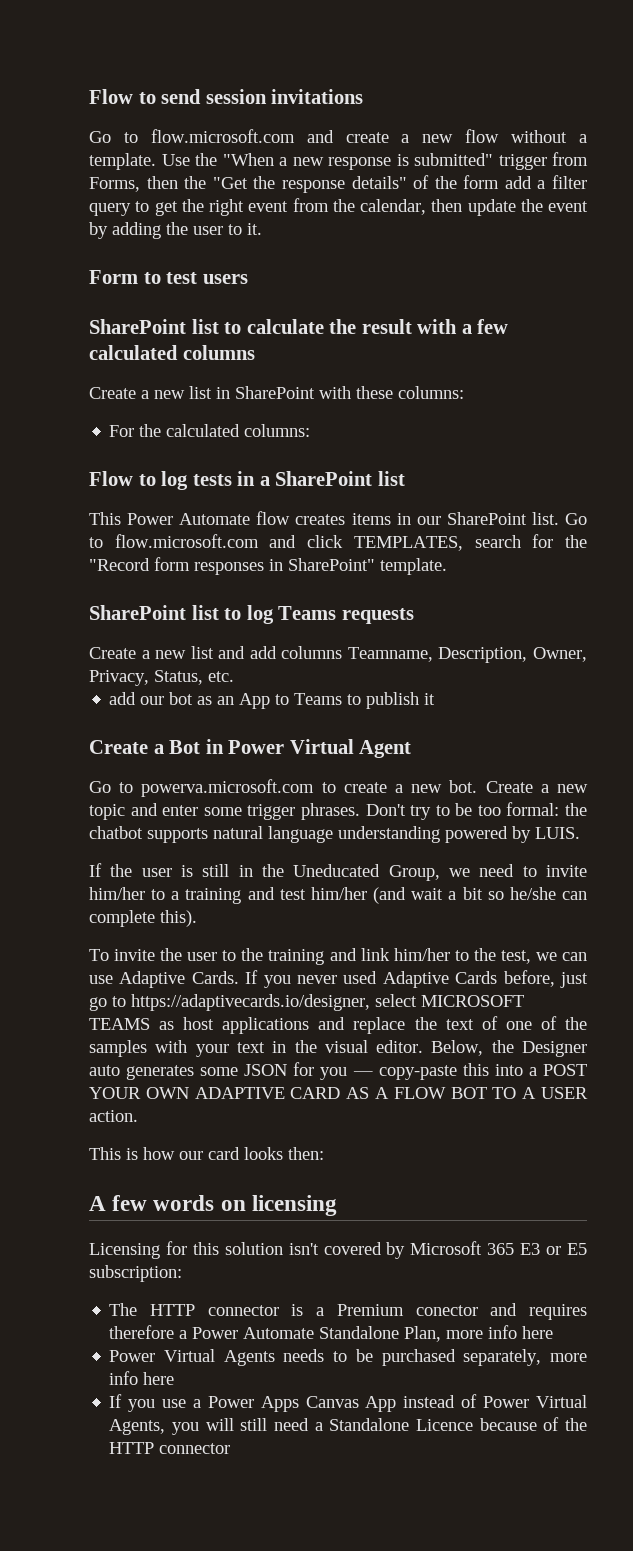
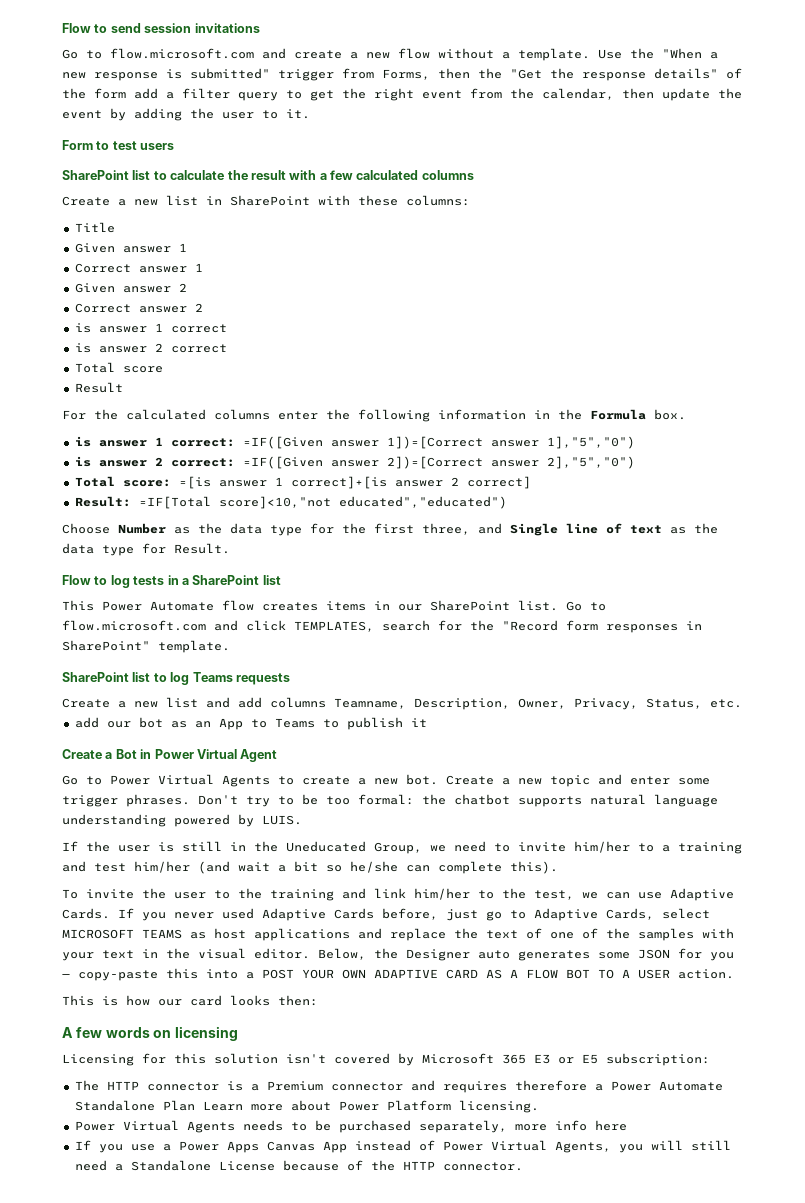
- For the calculated columns:
+ Title
+ Given answer 1
+ Correct answer 1
+ Given answer 2
+ Correct answer 2
+ is answer 1 correct
+ is answer 2 correct
+ Total score
+ Result
+ For the calculated columns enter the following information in the Formula box.
+ is answer 1 correct: =IF([Given answer 1])=[Correct answer 1],"5","0")
+ is answer 2 correct: =IF([Given answer 2])=[Correct answer 2],"5","0")
+ Total score: =[is answer 1 correct]+[is answer 2 correct]
+ Result: =IF[Total score]<10,"not educated","educated")
+ Choose Number as the data type for the first three, and Single line of text as the data type for Result.
- Go to powerva.microsoft.com to create a new bot.
+ Go to Power Virtual Agents to create a new bot.
- If you never used Adaptive Cards before, just go to https://adaptivecards.io/designer, select MICROSOFT TEAMS as host applications and replace the text of one of the samples with your text in the visual editor.
+ If you never used Adaptive Cards before, just go to Adaptive Cards, select MICROSOFT TEAMS as host applications and replace the text of one of the samples with your text in the visual editor.
- The HTTP connector is a Premium conector and requires therefore a Power Automate Standalone Plan, more info here
+ The HTTP connector is a Premium connector and requires therefore a Power Automate Standalone Plan Learn more about Power Platform licensing.
- If you use a Power Apps Canvas App instead of Power Virtual Agents, you will still need a Standalone Licence because of the HTTP connector
+ If you use a Power Apps Canvas App instead of Power Virtual Agents, you will still need a Standalone License because of the HTTP connector.

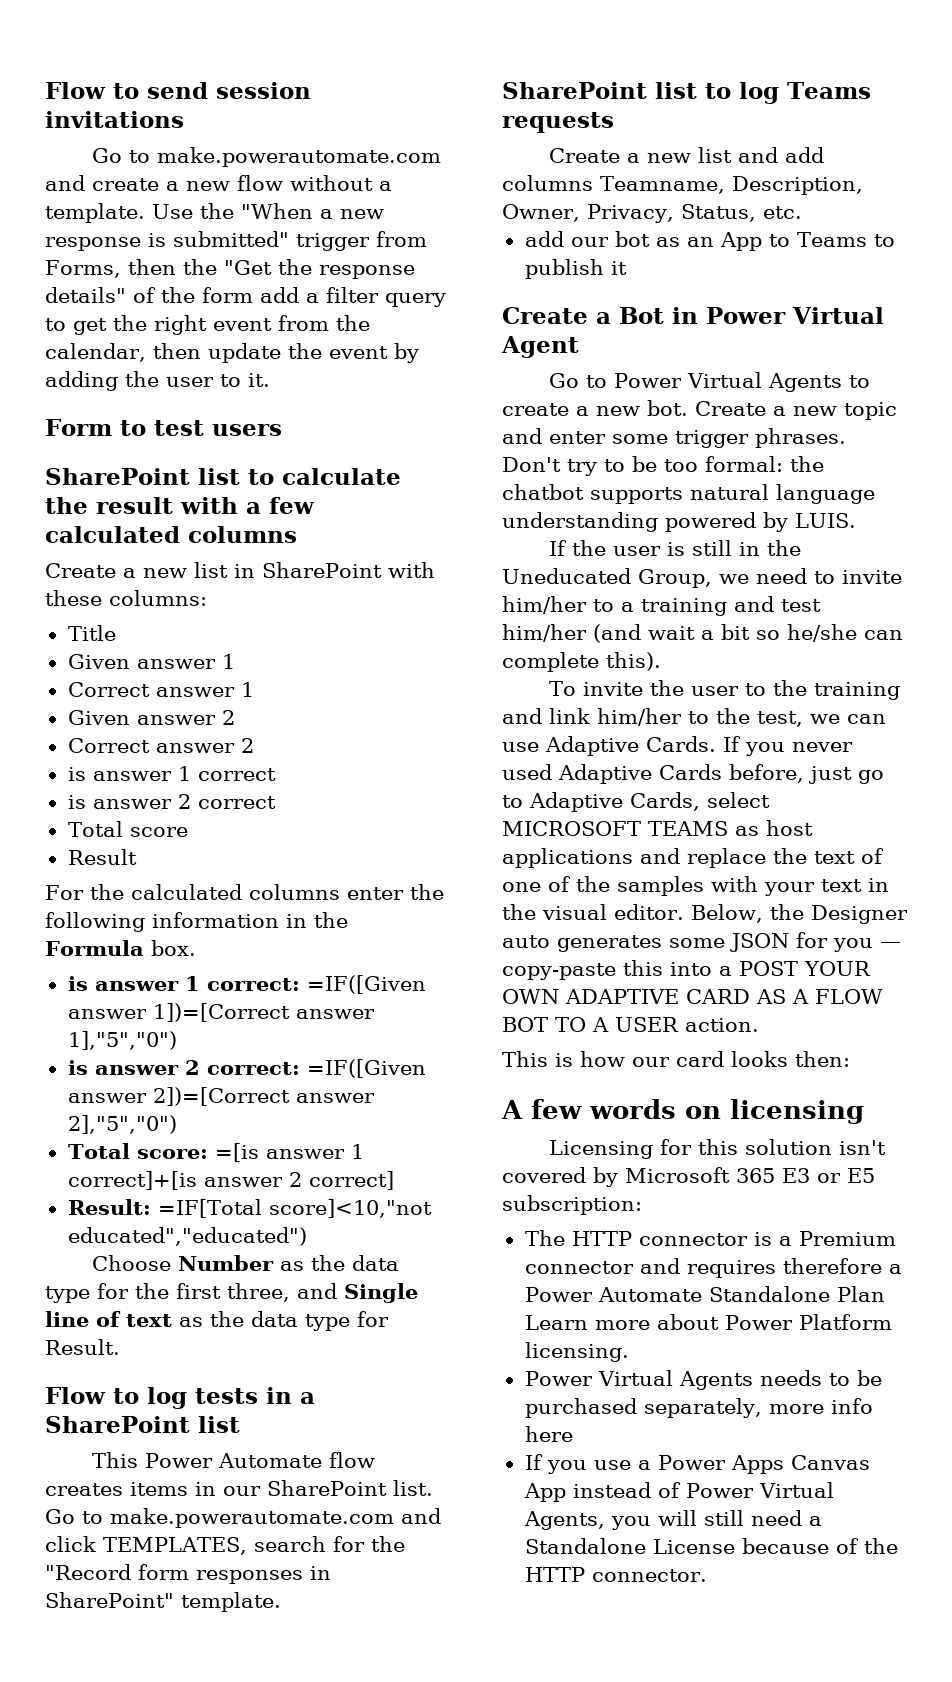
- Go to flow.microsoft.com and create a new flow without a template.
+ Go to make.powerautomate.com and create a new flow without a template.
- Go to flow.microsoft.com and click TEMPLATES, search for the "Record form responses in SharePoint" template.
+ Go to make.powerautomate.com and click TEMPLATES, search for the "Record form responses in SharePoint" template.

